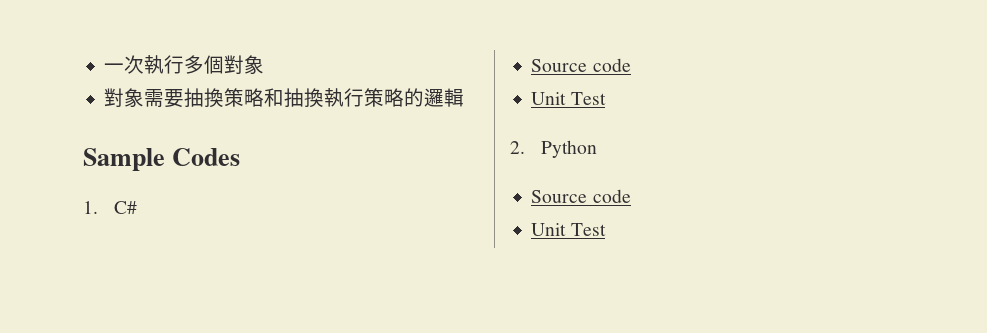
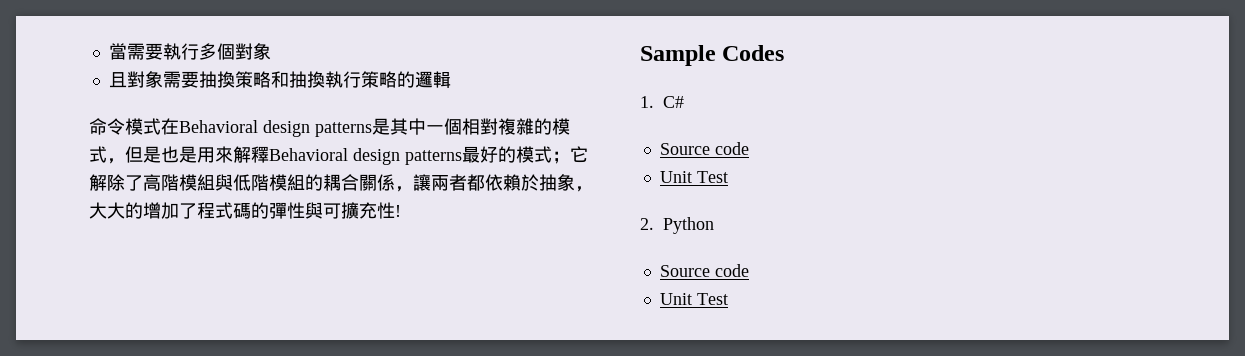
- 一次執行多個對象
+ 當需要執行多個對象
- 對象需要抽換策略和抽換執行策略的邏輯
+ 且對象需要抽換策略和抽換執行策略的邏輯
+ 命令模式在Behavioral design patterns是其中一個相對複雜的模式，但是也是用來解釋Behavioral design patterns最好的模式；它解除了高階模組與低階模組的耦合關係，讓兩者都依賴於抽象，大大的增加了程式碼的彈性與可擴充性!

